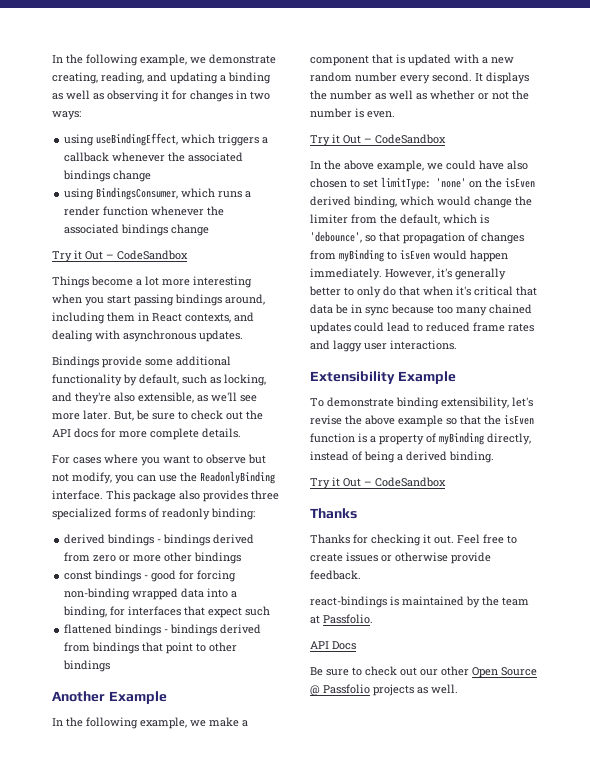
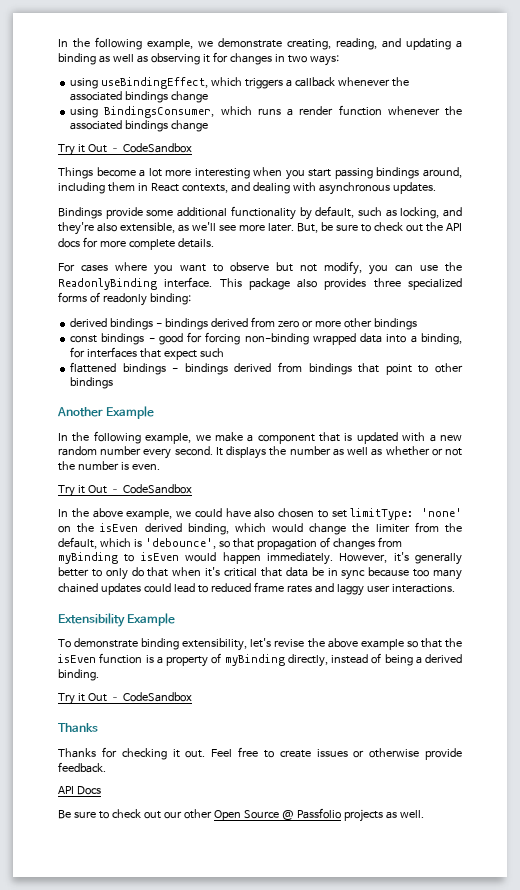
- react-bindings is maintained by the team at Passfolio.

